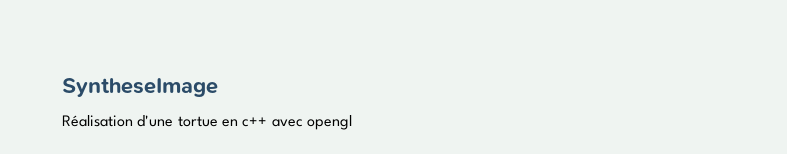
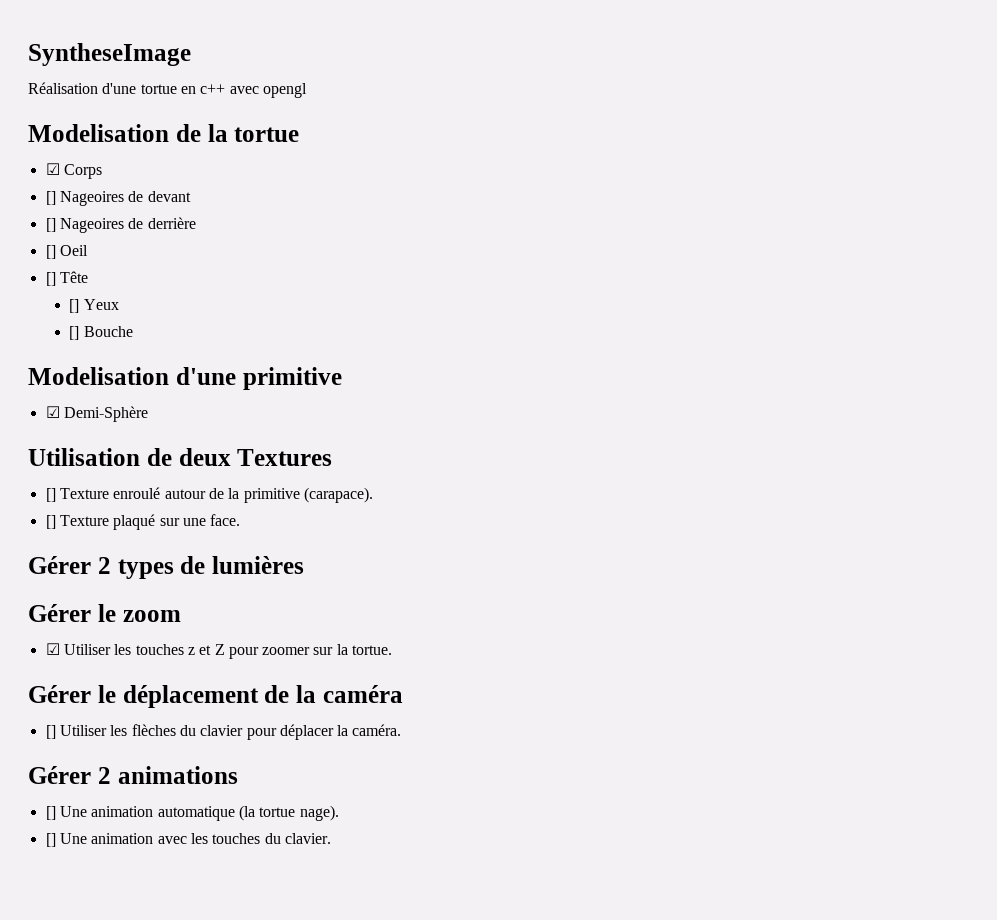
+ Modelisation de la tortue
+ ☑ Corps
+ [] Nageoires de devant
+ [] Nageoires de derrière
+ [] Oeil
+ [] Tête
+ [] Yeux
+ [] Bouche
+ Modelisation d'une primitive
+ ☑ Demi-Sphère
+ Utilisation de deux Textures
+ [] Texture enroulé autour de la primitive (carapace).
+ [] Texture plaqué sur une face.
+ Gérer 2 types de lumières
+ Gérer le zoom
+ ☑ Utiliser les touches z et Z pour zoomer sur la tortue.
+ Gérer le déplacement de la caméra
+ [] Utiliser les flèches du clavier pour déplacer la caméra.
+ Gérer 2 animations
+ [] Une animation automatique (la tortue nage).
+ [] Une animation avec les touches du clavier.

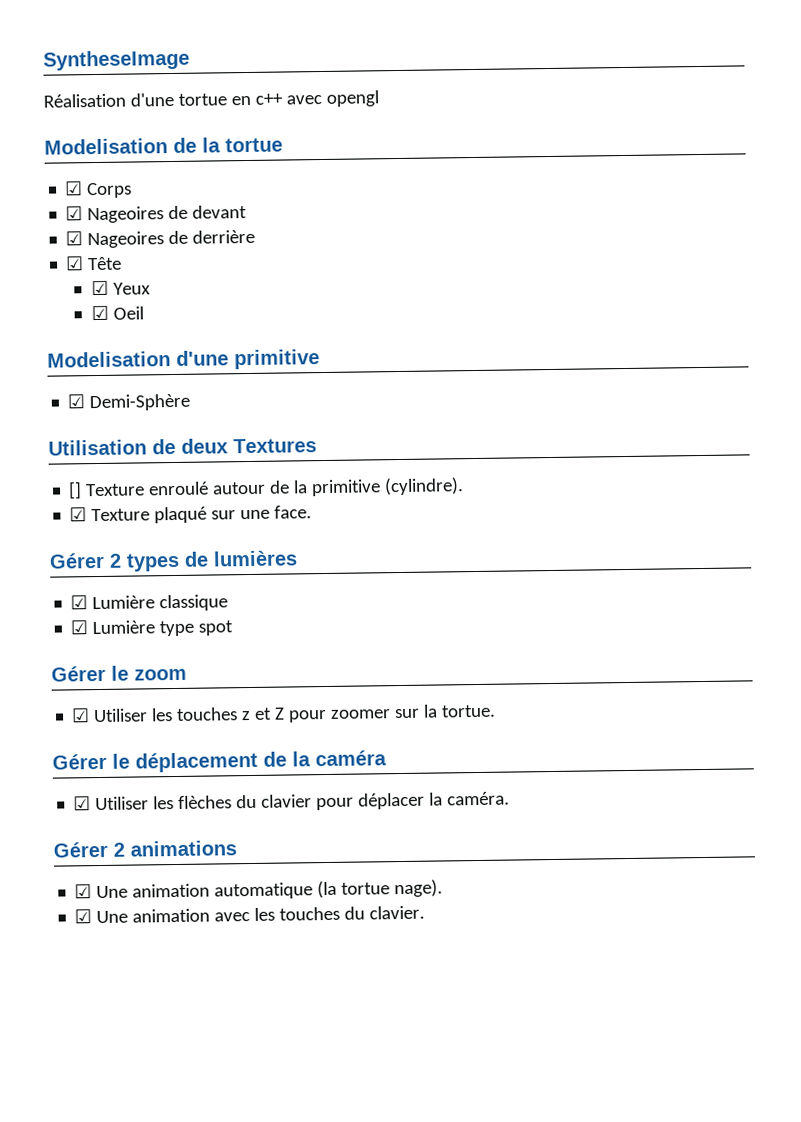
- [] Nageoires de devant
+ ☑ Nageoires de devant
- [] Nageoires de derrière
+ ☑ Nageoires de derrière
- [] Oeil
- [] Tête
+ ☑ Tête
- [] Yeux
+ ☑ Yeux
- [] Bouche
+ ☑ Oeil
- [] Texture enroulé autour de la primitive (carapace).
- [] Texture plaqué sur une face.
+ [] Texture enroulé autour de la primitive (cylindre).
+ ☑ Texture plaqué sur une face.
+ ☑ Lumière classique
+ ☑ Lumière type spot
- [] Utiliser les flèches du clavier pour déplacer la caméra.
+ ☑ Utiliser les flèches du clavier pour déplacer la caméra.
- [] Une animation automatique (la tortue nage).
+ ☑ Une animation automatique (la tortue nage).
- [] Une animation avec les touches du clavier.
+ ☑ Une animation avec les touches du clavier.

